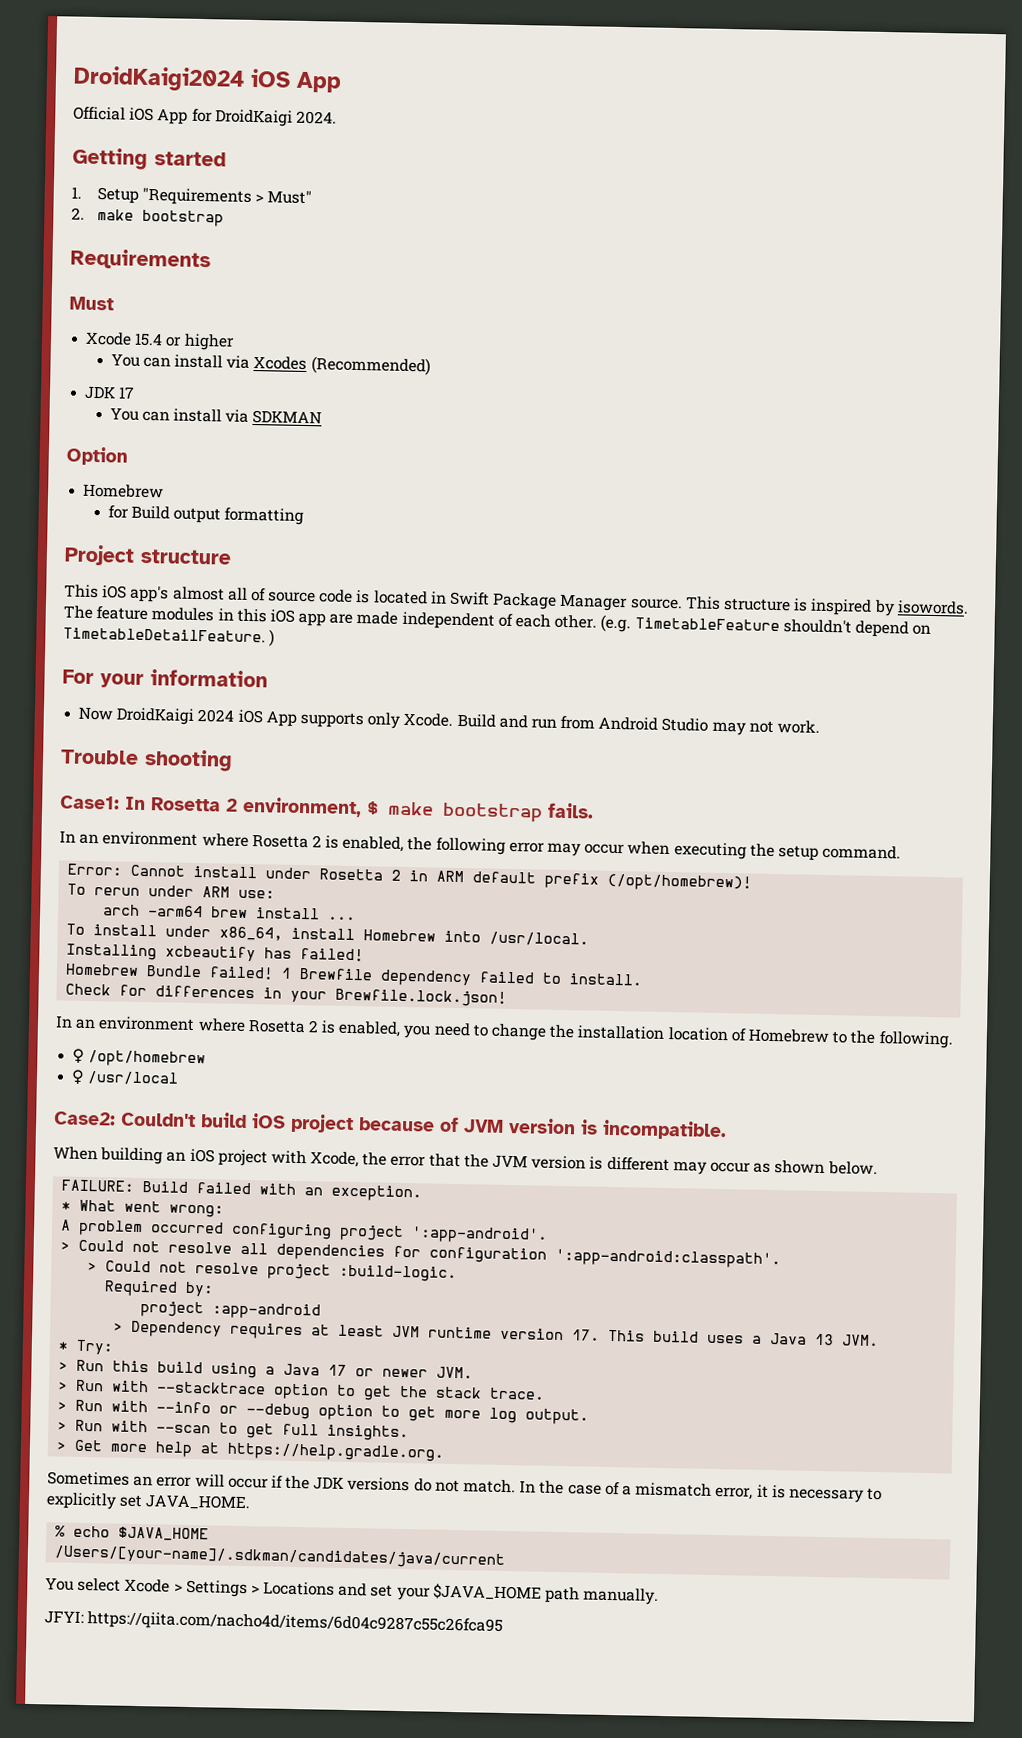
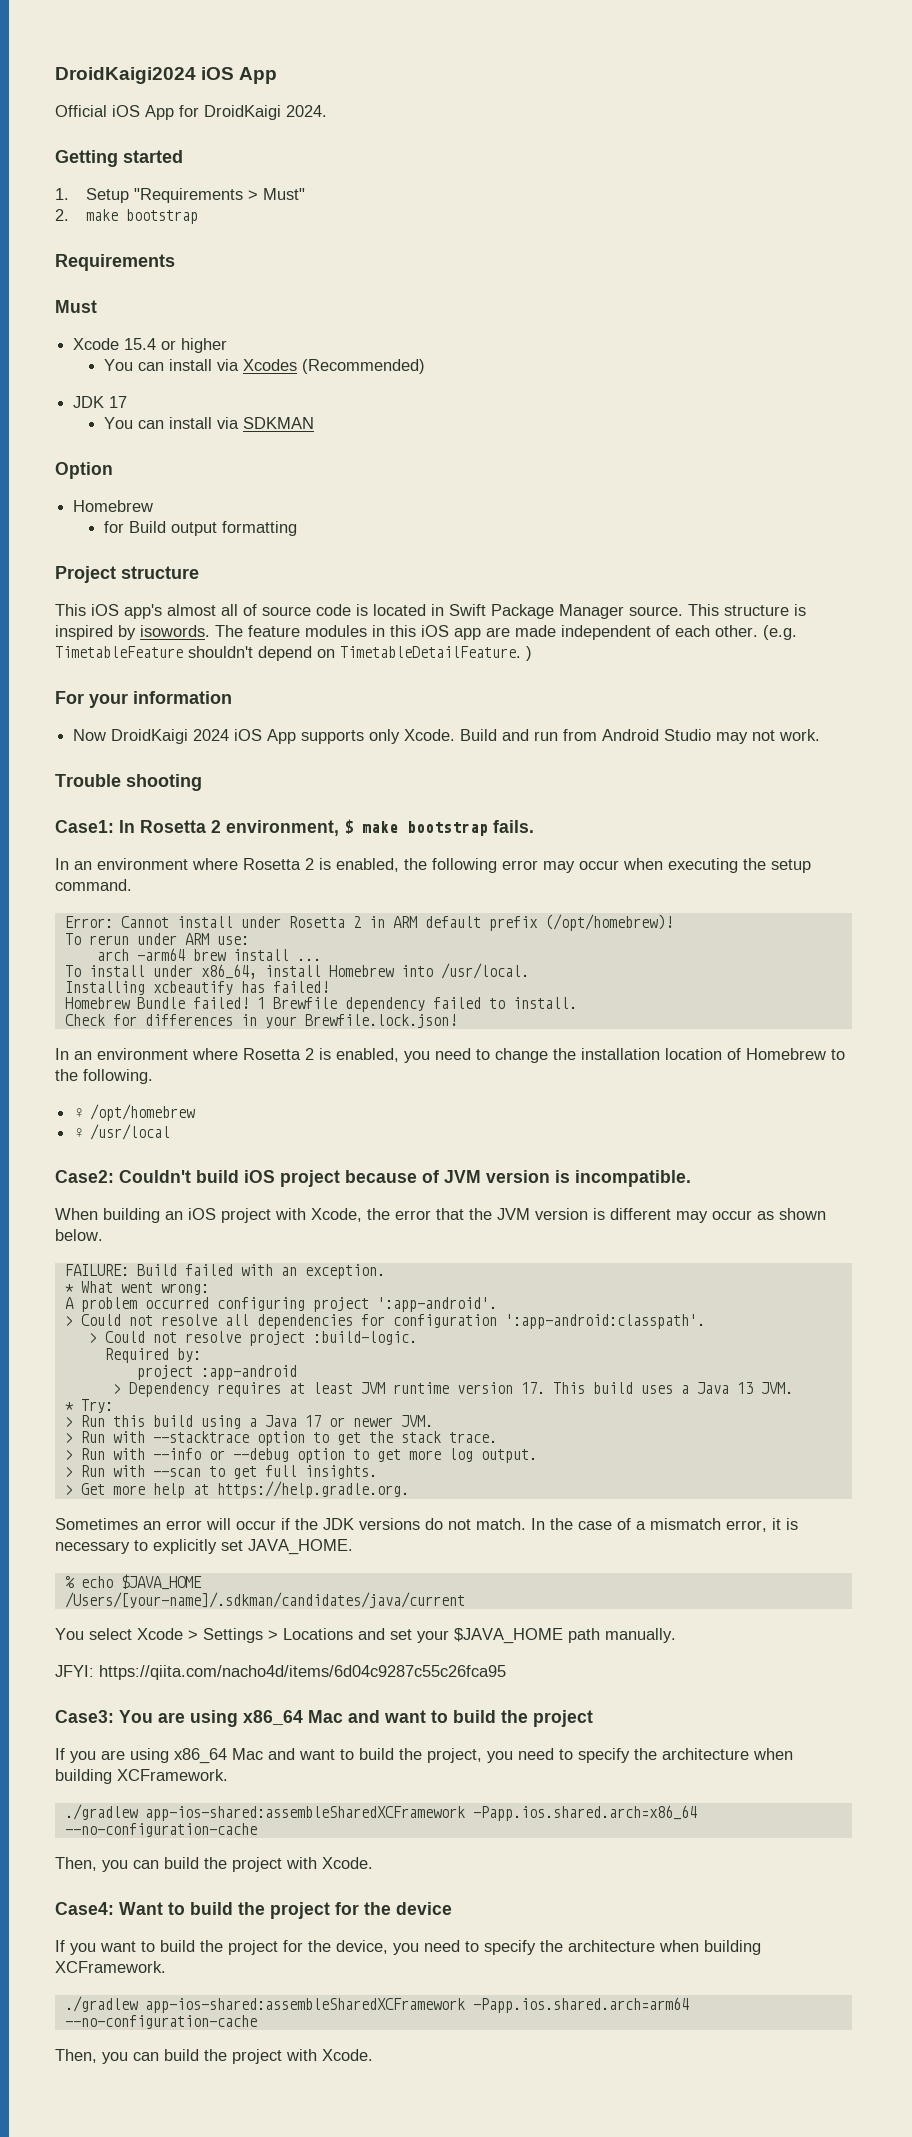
+ Case3: You are using x86_64 Mac and want to build the project
+ If you are using x86_64 Mac and want to build the project, you need to specify the architecture when building XCFramework.
+ ./gradlew app-ios-shared:assembleSharedXCFramework -Papp.ios.shared.arch=x86_64 --no-configuration-cache
+ Then, you can build the project with Xcode.
+ Case4: Want to build the project for the device
+ If you want to build the project for the device, you need to specify the architecture when building XCFramework.
+ ./gradlew app-ios-shared:assembleSharedXCFramework -Papp.ios.shared.arch=arm64 --no-configuration-cache
+ Then, you can build the project with Xcode.

